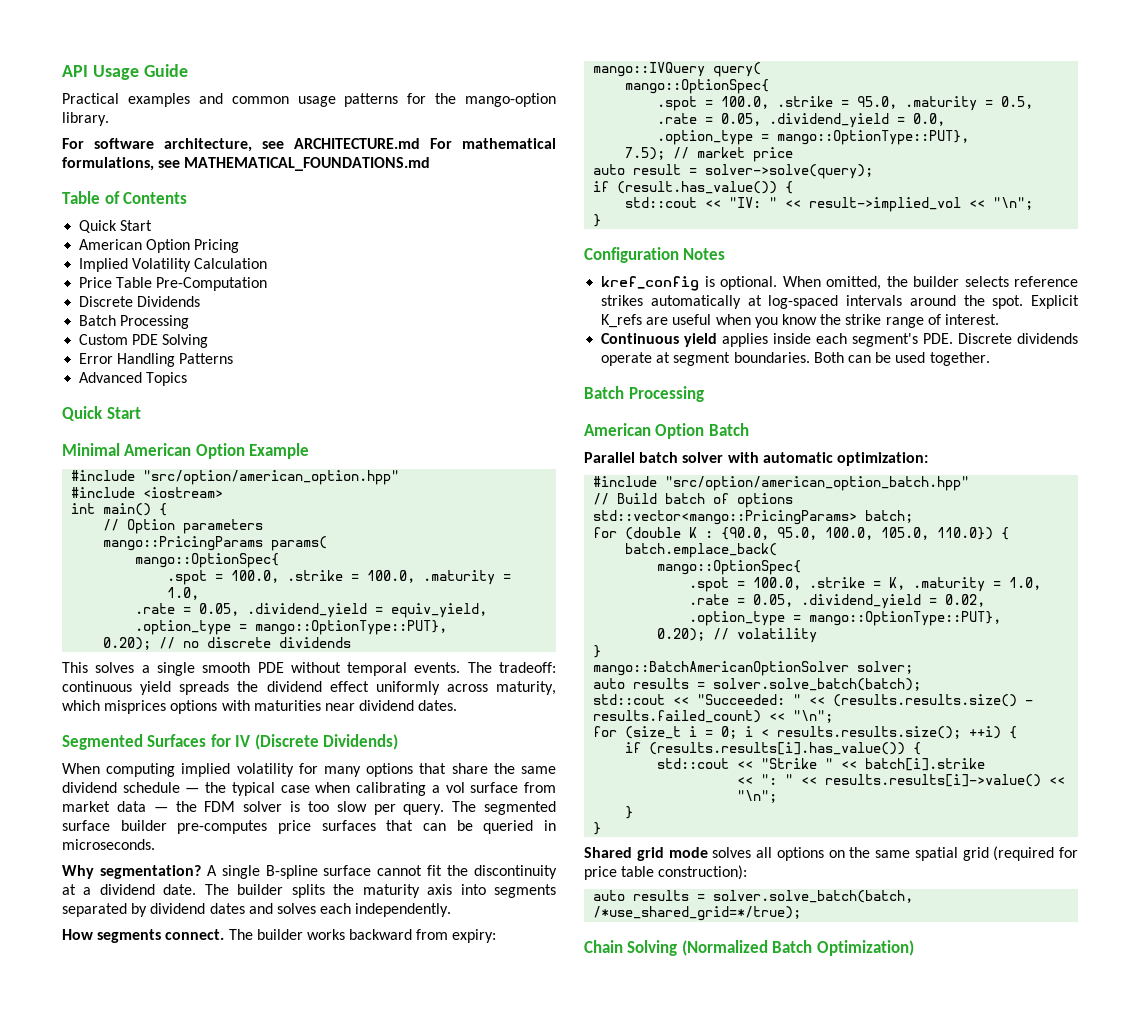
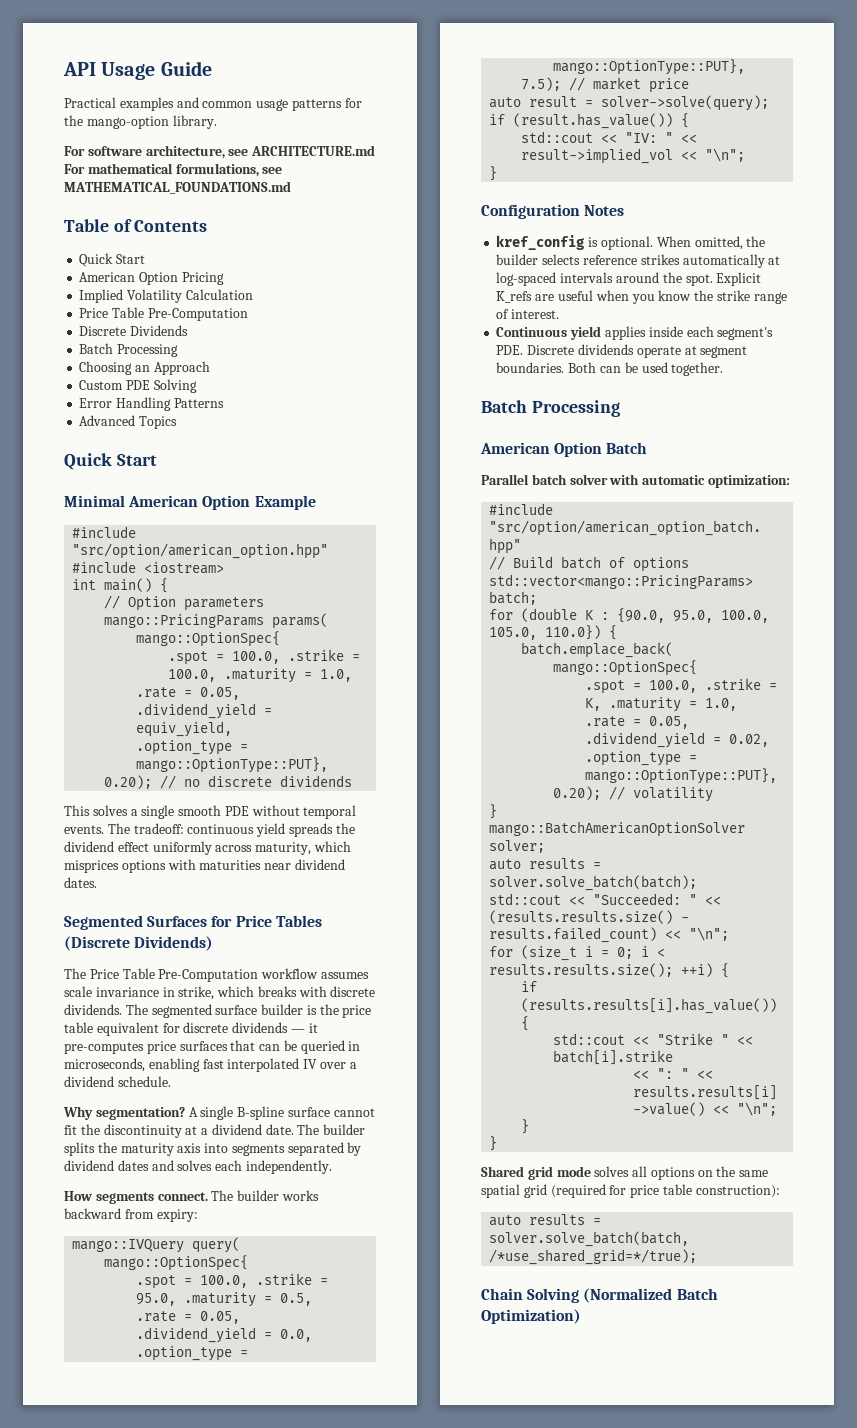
+ Choosing an Approach
- Segmented Surfaces for IV (Discrete Dividends)
+ Segmented Surfaces for Price Tables (Discrete Dividends)
- When computing implied volatility for many options that share the same dividend schedule — the typical case when calibrating a vol surface from market data — the FDM solver is too slow per query. The segmented surface builder pre-computes price surfaces that can be queried in microseconds.
+ The Price Table Pre-Computation workflow assumes scale invariance in strike, which breaks with discrete dividends. The segmented surface builder is the price table equivalent for discrete dividends — it pre-computes price surfaces that can be queried in microseconds, enabling fast interpolated IV over a dividend schedule.

